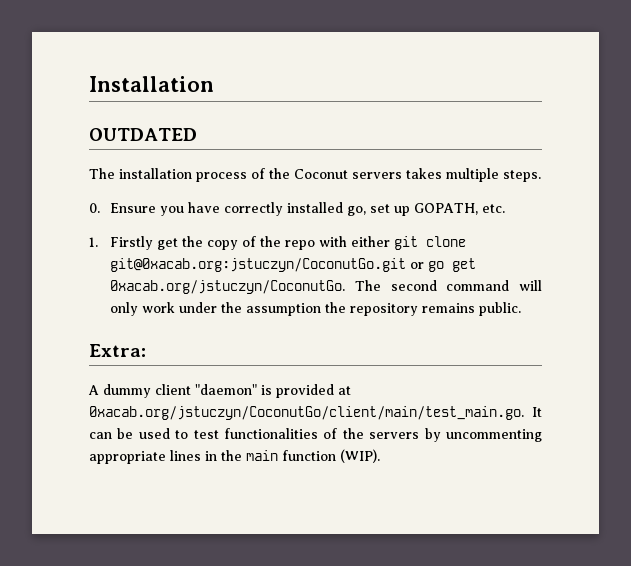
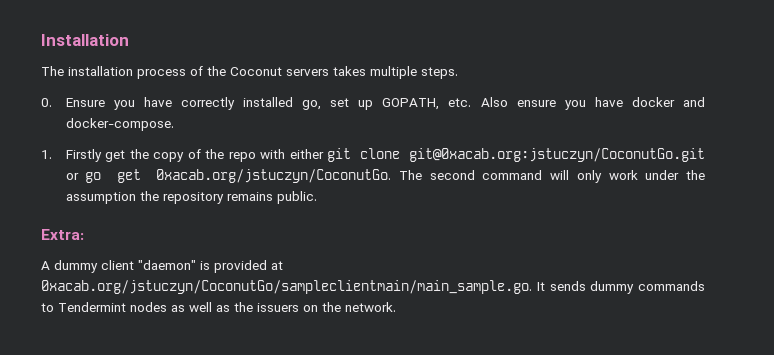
- OUTDATED
- 0. Ensure you have correctly installed go, set up GOPATH, etc.
+ 0. Ensure you have correctly installed go, set up GOPATH, etc. Also ensure you have docker and docker-compose.
- A dummy client "daemon" is provided at 0xacab.org/jstuczyn/CoconutGo/client/main/test_main.go. It can be used to test functionalities of the servers by uncommenting appropriate lines in the main function (WIP).
+ A dummy client "daemon" is provided at 0xacab.org/jstuczyn/CoconutGo/sampleclientmain/main_sample.go. It sends dummy commands to Tendermint nodes as well as the issuers on the network.

